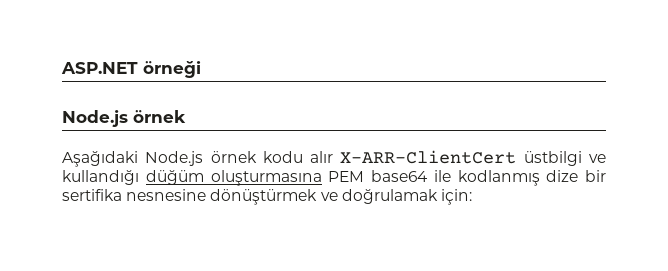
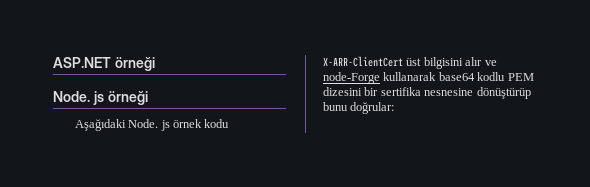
  ASP.NET örneği
- Node.js örnek
- Aşağıdaki Node.js örnek kodu alır X-ARR-ClientCert üstbilgi ve kullandığı düğüm oluşturmasına PEM base64 ile kodlanmış dize bir sertifika nesnesine dönüştürmek ve doğrulamak için:
+ Node. js örneği
+ Aşağıdaki Node. js örnek kodu X-ARR-ClientCert üst bilgisini alır ve node-Forge kullanarak base64 kodlu PEM dizesini bir sertifika nesnesine dönüştürüp bunu doğrular:

